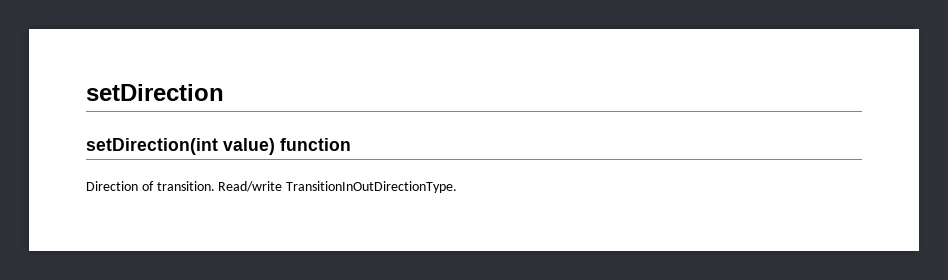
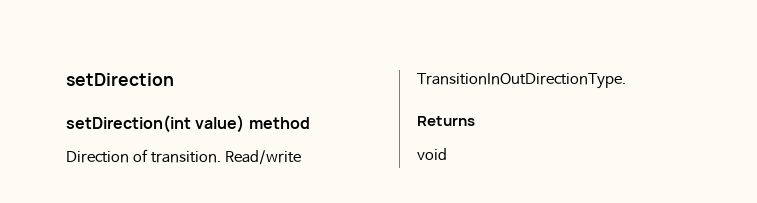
- setDirection(int value) function
+ setDirection(int value) method
+ Returns
+ void

